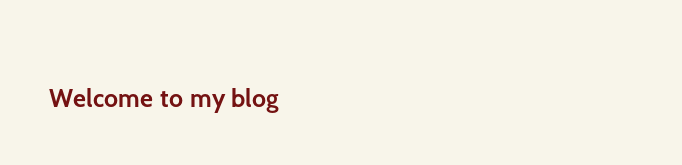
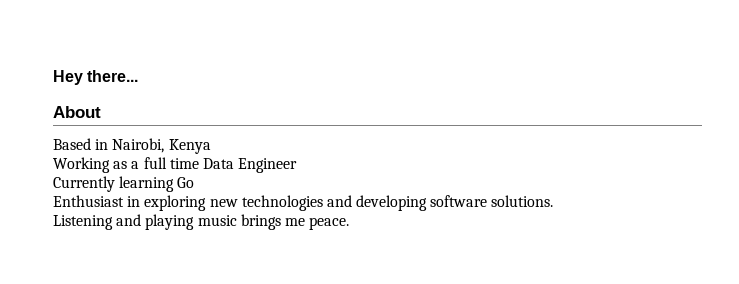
- Welcome to my blog
+ Hey there...
+ About
+ Based in Nairobi, Kenya
+ Working as a full time Data Engineer
+ Currently learning Go
+ Enthusiast in exploring new technologies and developing software solutions.
+ Listening and playing music brings me peace.

